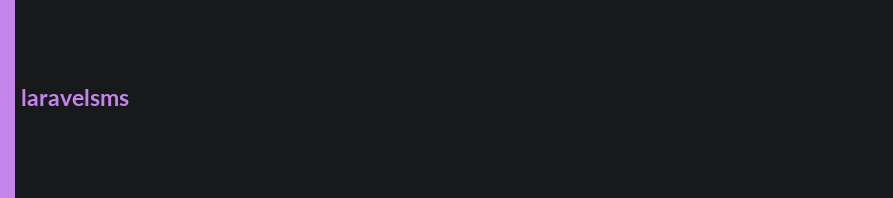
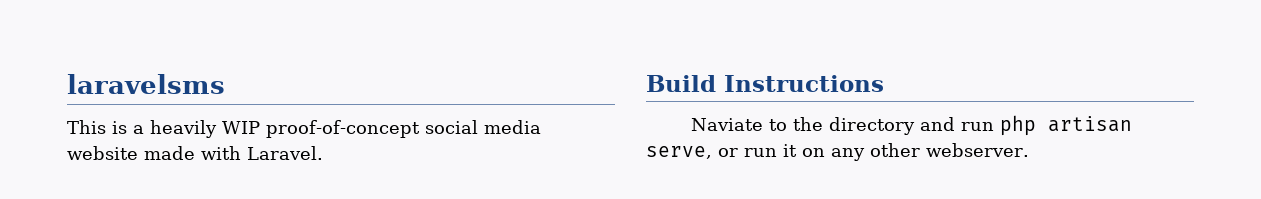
+ This is a heavily WIP proof-of-concept social media website made with Laravel.
+ Build Instructions
+ Naviate to the directory and run php artisan serve, or run it on any other webserver.

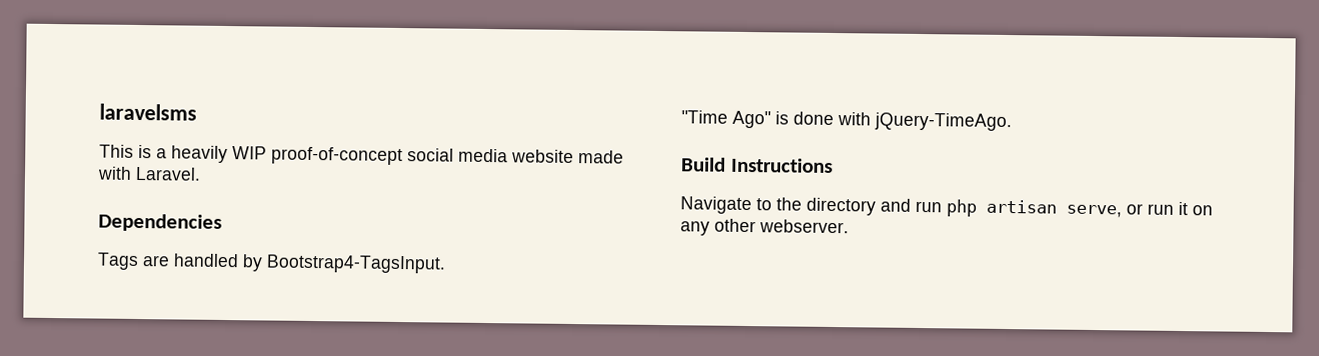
+ Dependencies
+ Tags are handled by Bootstrap4-TagsInput.
+ "Time Ago" is done with jQuery-TimeAgo.
- Naviate to the directory and run php artisan serve, or run it on any other webserver.
+ Navigate to the directory and run php artisan serve, or run it on any other webserver.

